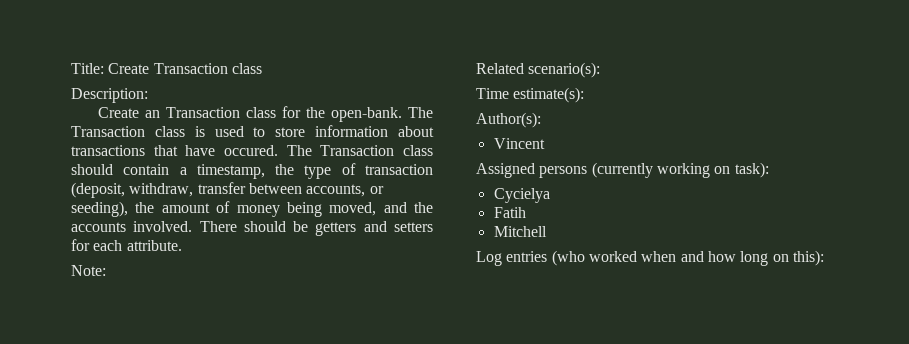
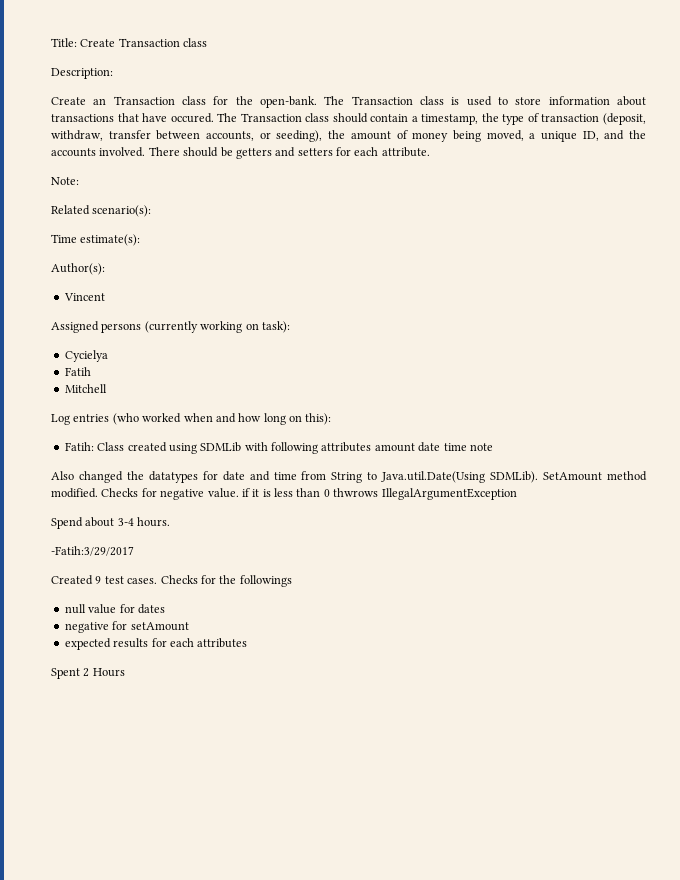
- The Transaction class should contain a timestamp, the type of transaction (deposit, withdraw, transfer between accounts, or seeding), the amount of money being moved, and the accounts involved.
+ The Transaction class should contain a timestamp, the type of transaction (deposit, withdraw, transfer between accounts, or seeding), the amount of money being moved, a unique ID, and the accounts involved.
+ Fatih: Class created using SDMLib with following attributes amount date time note
+ Also changed the datatypes for date and time from String to Java.util.Date(Using SDMLib). SetAmount method modified. Checks for negative value. if it is less than 0 thwrows IllegalArgumentException
+ Spend about 3-4 hours.
+ -Fatih:3/29/2017
+ Created 9 test cases. Checks for the followings
+ null value for dates
+ negative for setAmount
+ expected results for each attributes
+ Spent 2 Hours

